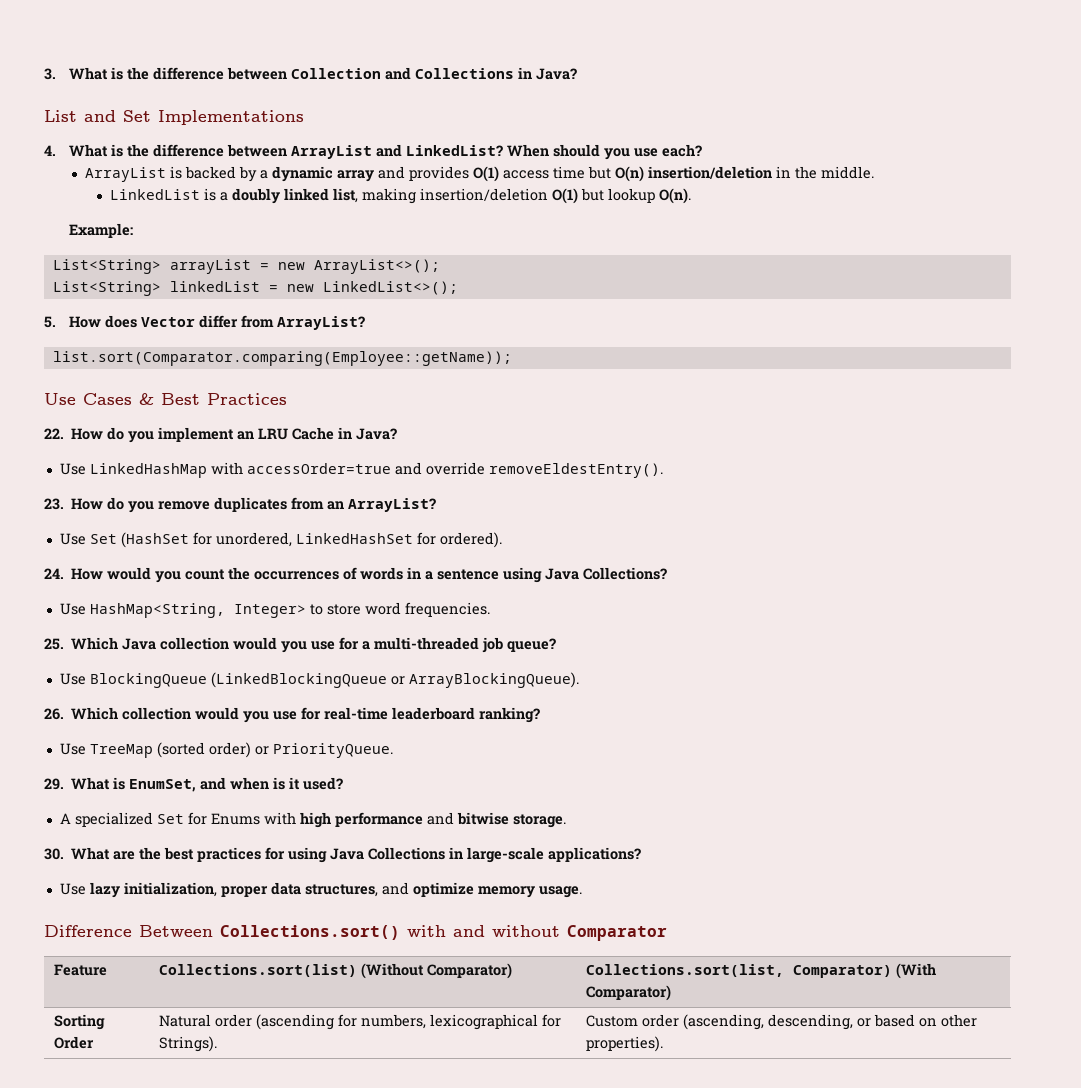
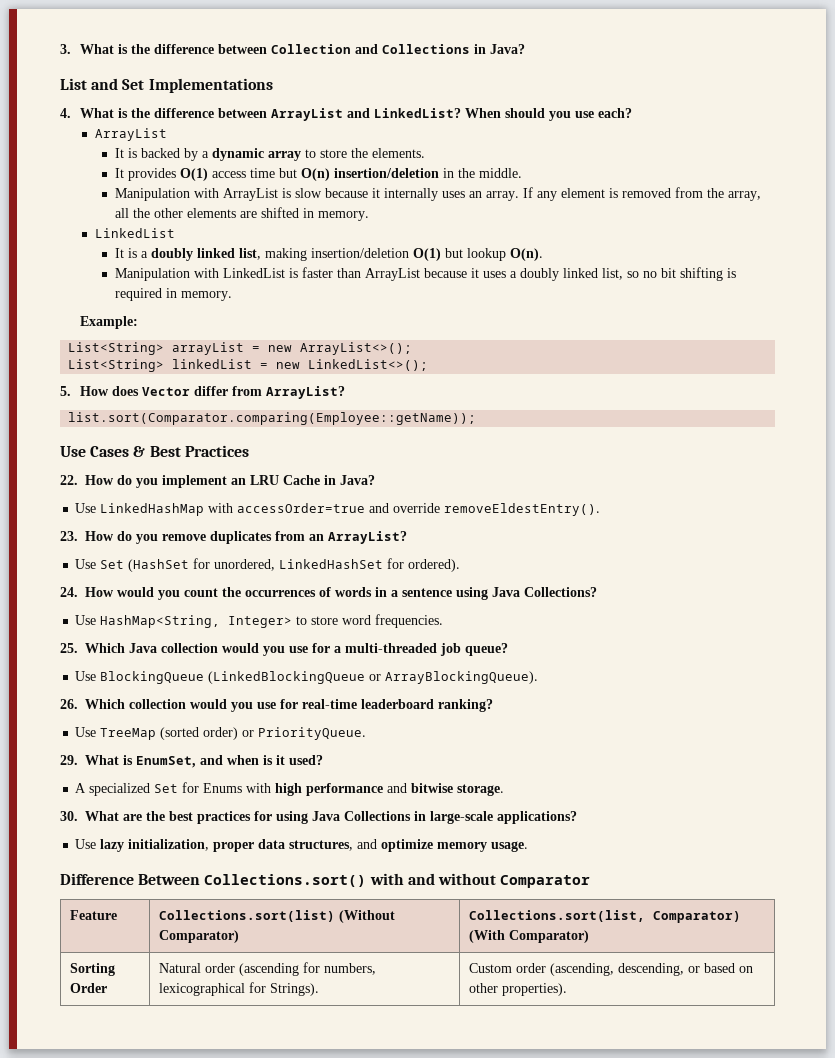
  When should you use each?
- ArrayList is backed by a dynamic array and provides O(1) access time but O(n) insertion/deletion in the middle.
+ ArrayList
+ It is backed by a dynamic array to store the elements.
+ It provides O(1) access time but O(n) insertion/deletion in the middle.
- LinkedList is a doubly linked list, making insertion/deletion O(1) but lookup O(n).
+ Manipulation with ArrayList is slow because it internally uses an array. If any element is removed from the array, all the other elements are shifted in memory.
+ LinkedList
+ It is a doubly linked list, making insertion/deletion O(1) but lookup O(n).
+ Manipulation with LinkedList is faster than ArrayList because it uses a doubly linked list, so no bit shifting is required in memory.

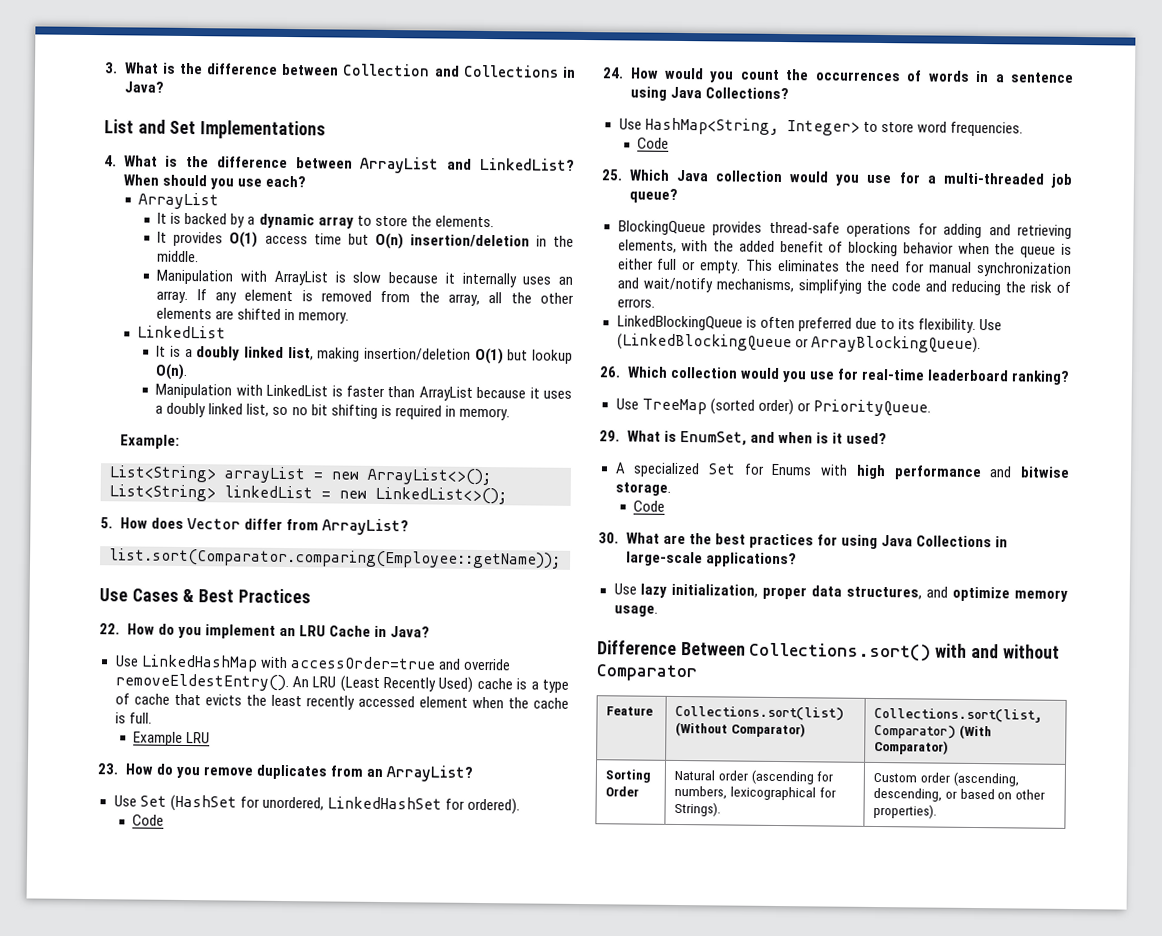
+ An LRU (Least Recently Used) cache is a type of cache that evicts the least recently accessed element when the cache is full.
+ Example LRU
  Use Set (HashSet for unordered, LinkedHashSet for ordered).
+ Code
  Use HashMap<String, Integer> to store word frequencies.
+ Code
- Use BlockingQueue (LinkedBlockingQueue or ArrayBlockingQueue).
+ BlockingQueue provides thread-safe operations for adding and retrieving elements, with the added benefit of blocking behavior when the queue is either full or empty. This eliminates the need for manual synchronization and wait/notify mechanisms, simplifying the code and reducing the risk of errors.
+ LinkedBlockingQueue is often preferred due to its flexibility. Use (LinkedBlockingQueue or ArrayBlockingQueue).
  A specialized Set for Enums with high performance and bitwise storage.
+ Code

